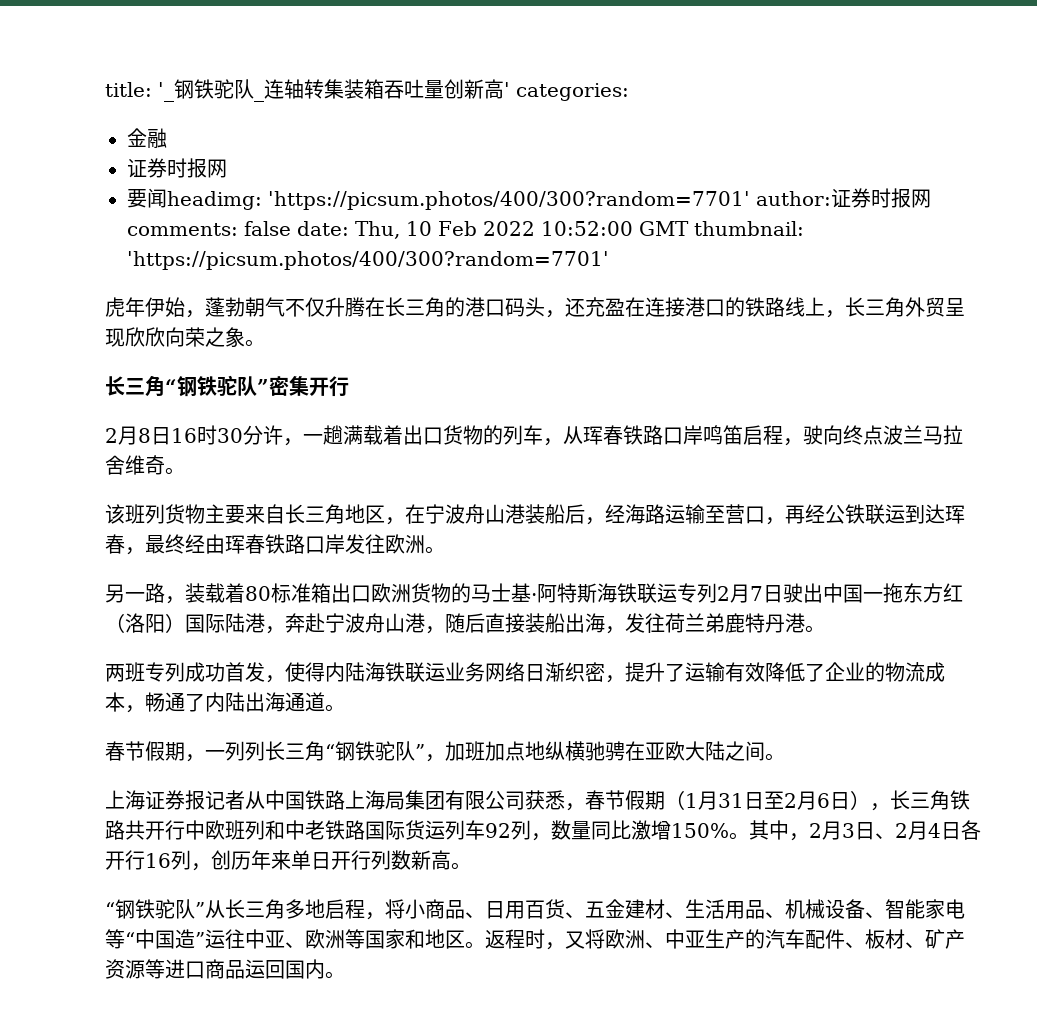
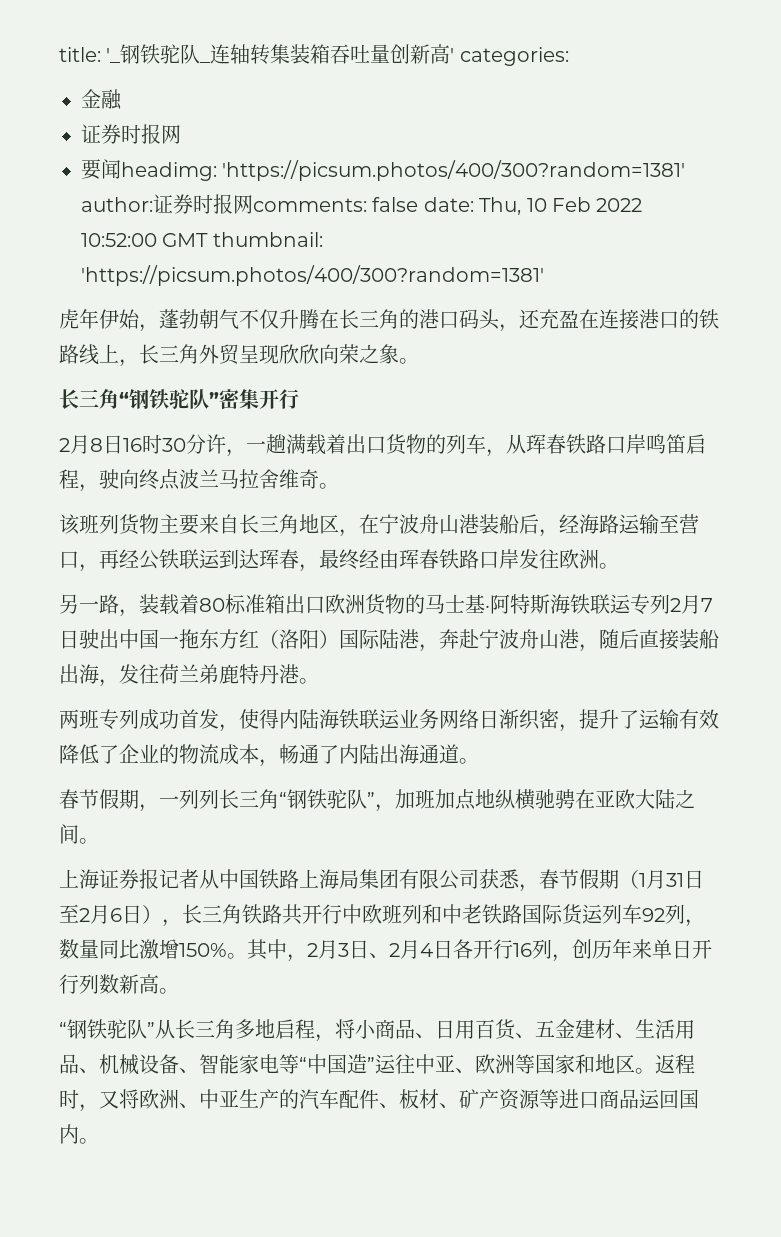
- 要闻headimg: 'https://picsum.photos/400/300?random=7701' author:证券时报网comments: false date: Thu, 10 Feb 2022 10:52:00 GMT thumbnail: 'https://picsum.photos/400/300?random=7701'
+ 要闻headimg: 'https://picsum.photos/400/300?random=1381' author:证券时报网comments: false date: Thu, 10 Feb 2022 10:52:00 GMT thumbnail: 'https://picsum.photos/400/300?random=1381'

